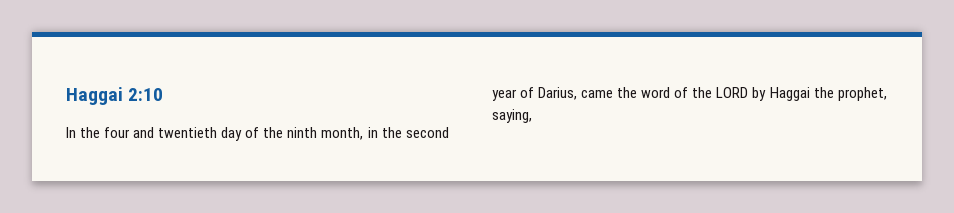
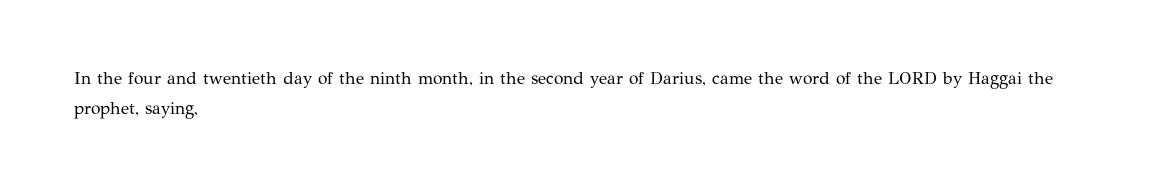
- Haggai 2:10

